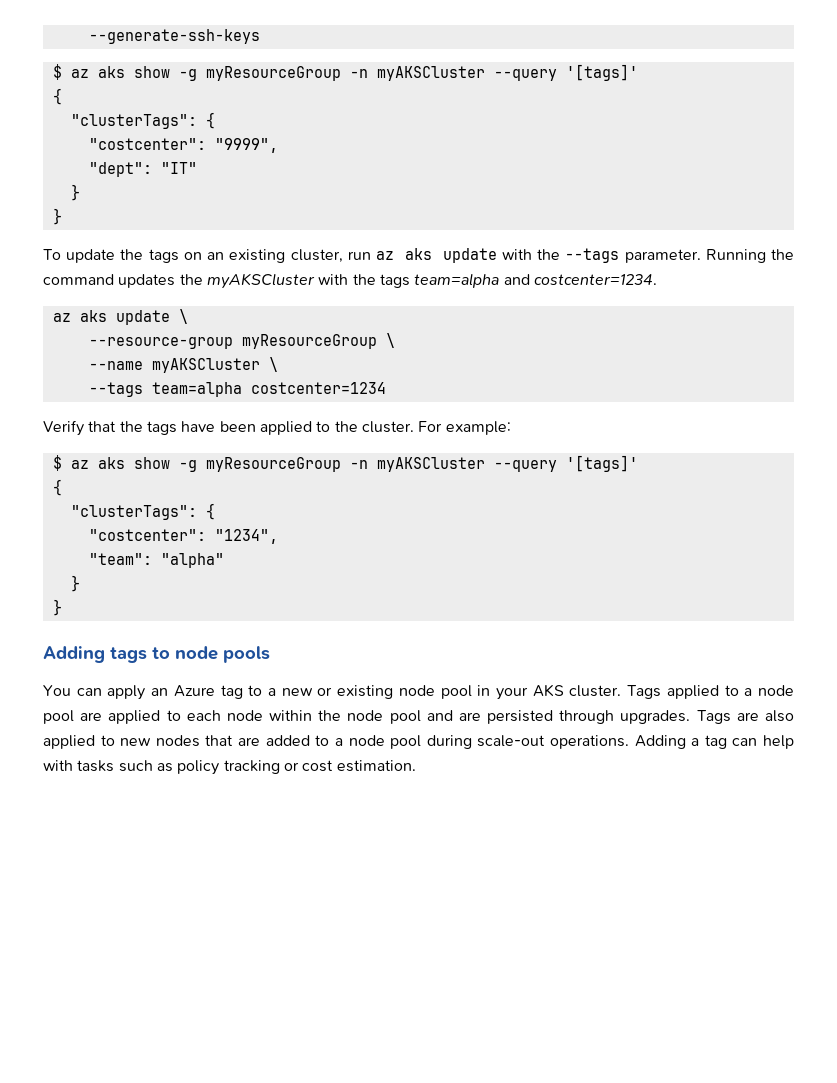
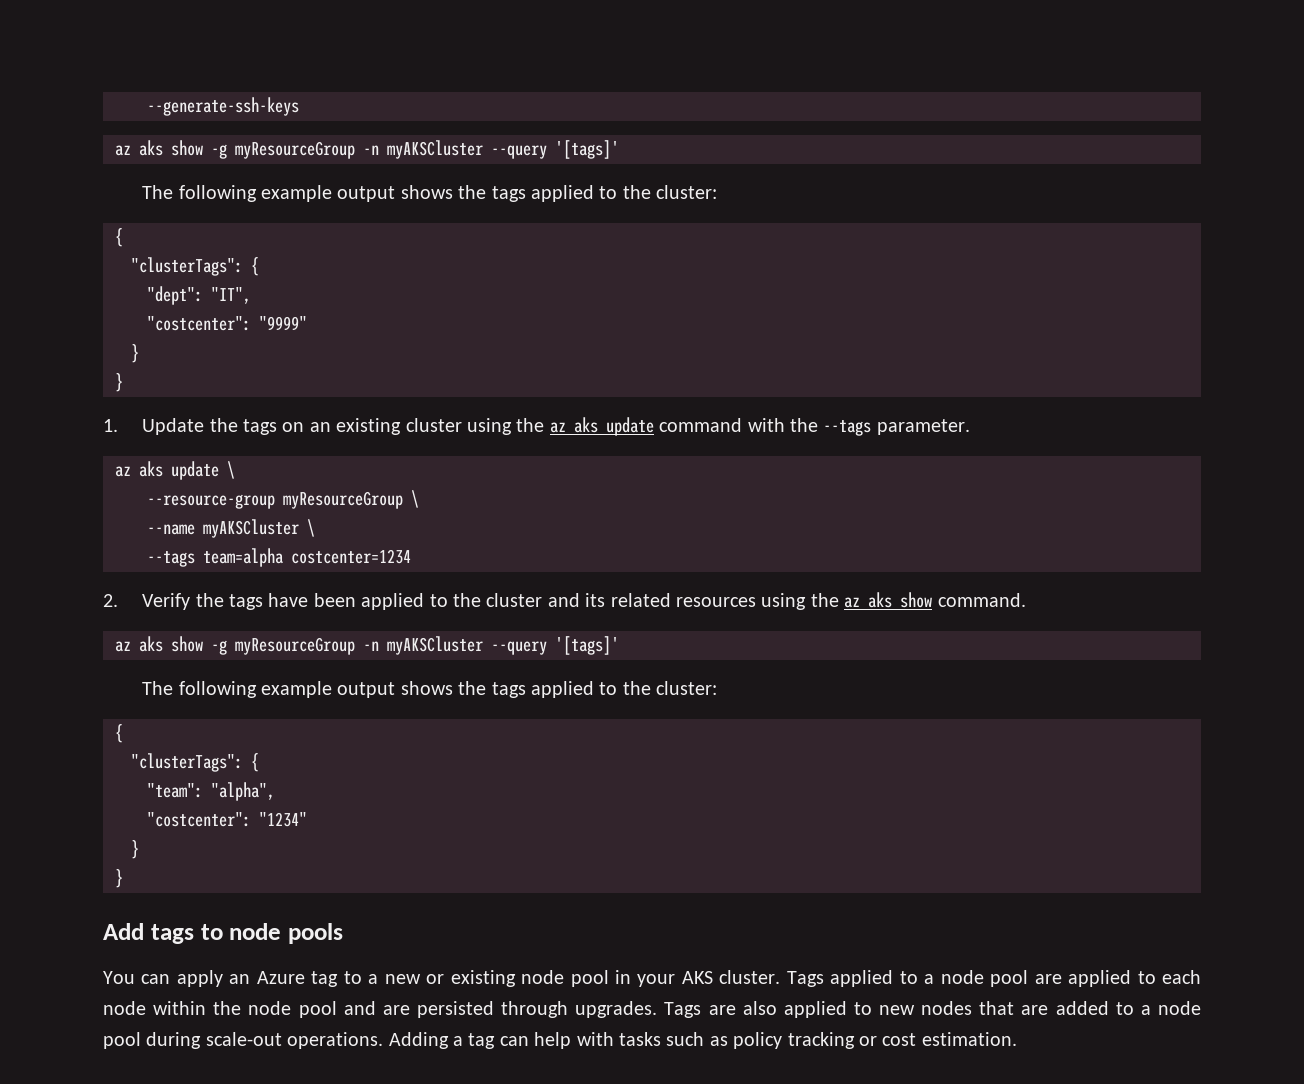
  --generate-ssh-keys
- $ az aks show -g myResourceGroup -n myAKSCluster --query '[tags]'
+ az aks show -g myResourceGroup -n myAKSCluster --query '[tags]'
+ The following example output shows the tags applied to the cluster:
  {
  "clusterTags": {
- "costcenter": "9999",
- "dept": "IT"
+ "dept": "IT",
+ "costcenter": "9999"
  }
  }
- To update the tags on an existing cluster, run az aks update with the --tags parameter. Running the command updates the myAKSCluster with the tags team=alpha and costcenter=1234.
+ 1. Update the tags on an existing cluster using the az aks update command with the --tags parameter.
- Verify that the tags have been applied to the cluster. For example:
- $ az aks show -g myResourceGroup -n myAKSCluster --query '[tags]'
+ 2. Verify the tags have been applied to the cluster and its related resources using the az aks show command.
+ az aks show -g myResourceGroup -n myAKSCluster --query '[tags]'
+ The following example output shows the tags applied to the cluster:
  {
  "clusterTags": {
- "costcenter": "1234",
- "team": "alpha"
+ "team": "alpha",
+ "costcenter": "1234"
  }
  }
- Adding tags to node pools
+ Add tags to node pools

